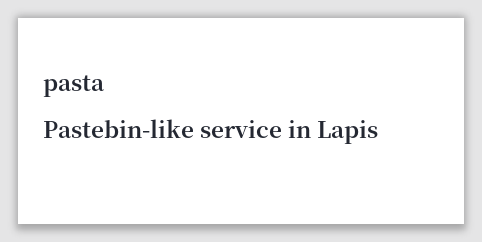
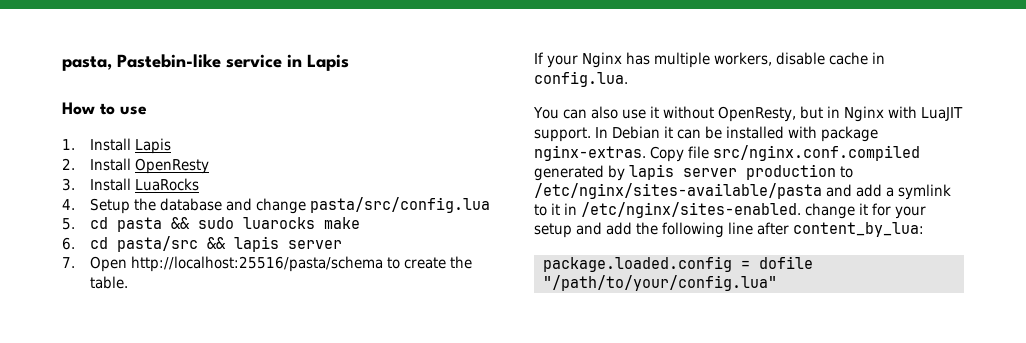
- pasta
- Pastebin-like service in Lapis
+ pasta, Pastebin-like service in Lapis
+ How to use
+ 1. Install Lapis
+ 2. Install OpenResty
+ 3. Install LuaRocks
+ 4. Setup the database and change pasta/src/config.lua
+ 5. cd pasta && sudo luarocks make
+ 6. cd pasta/src && lapis server
+ 7. Open http://localhost:25516/pasta/schema to create the table.
+ If your Nginx has multiple workers, disable cache in config.lua.
+ You can also use it without OpenResty, but in Nginx with LuaJIT support. In Debian it can be installed with package nginx-extras. Copy file src/nginx.conf.compiled generated by lapis server production to /etc/nginx/sites-available/pasta and add a symlink to it in /etc/nginx/sites-enabled. change it for your setup and add the following line after content_by_lua:
+ package.loaded.config = dofile "/path/to/your/config.lua"

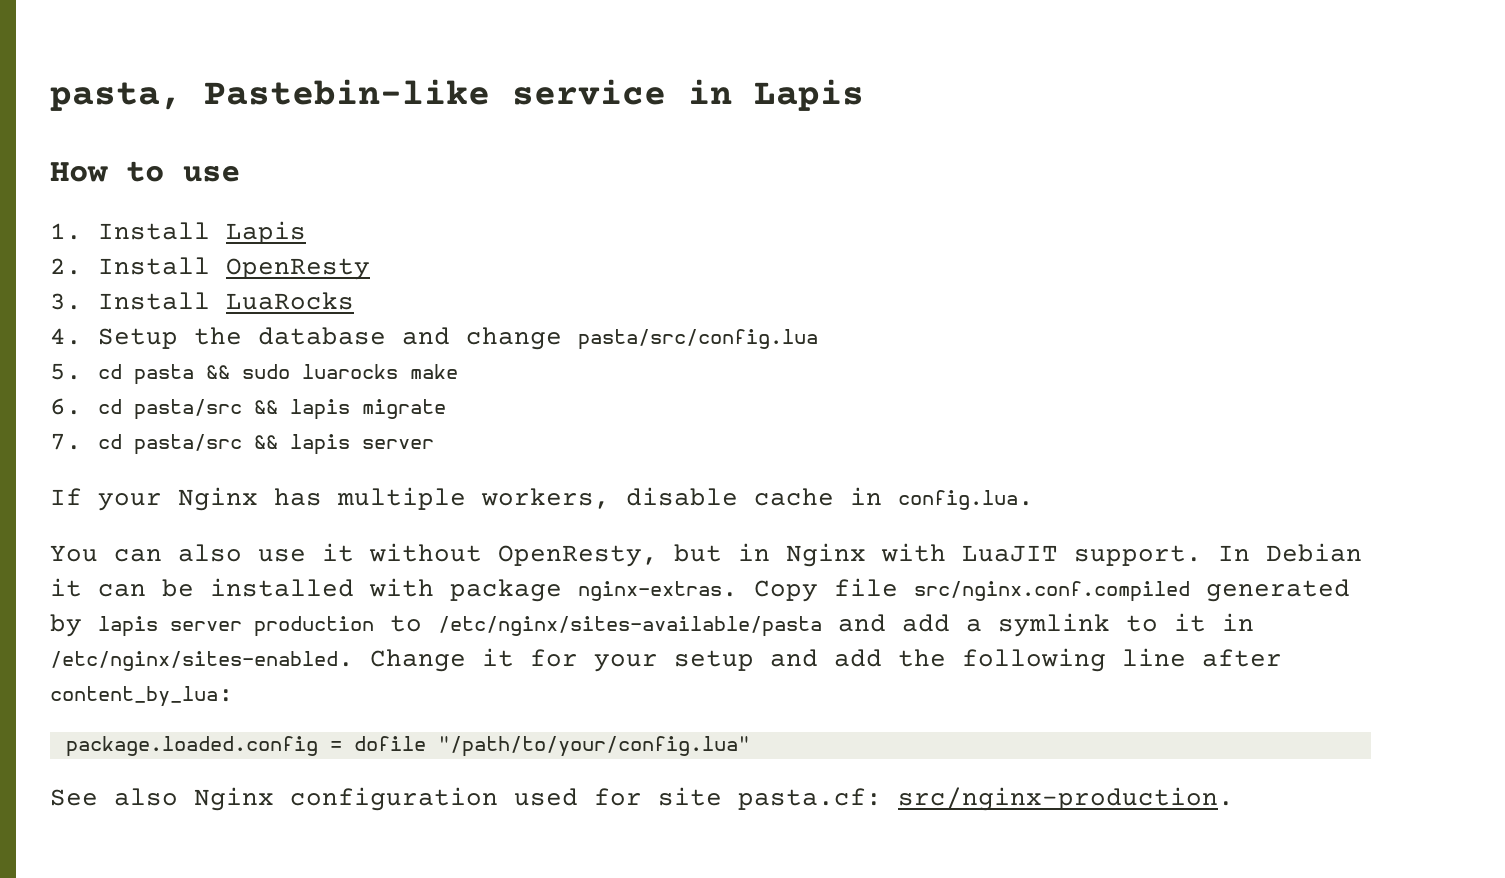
- 6. cd pasta/src && lapis server
+ 6. cd pasta/src && lapis migrate
- 7. Open http://localhost:25516/pasta/schema to create the table.
+ 7. cd pasta/src && lapis server
- Copy file src/nginx.conf.compiled generated by lapis server production to /etc/nginx/sites-available/pasta and add a symlink to it in /etc/nginx/sites-enabled. change it for your setup and add the following line after content_by_lua:
+ Copy file src/nginx.conf.compiled generated by lapis server production to /etc/nginx/sites-available/pasta and add a symlink to it in /etc/nginx/sites-enabled. Change it for your setup and add the following line after content_by_lua:
+ See also Nginx configuration used for site pasta.cf: src/nginx-production.

